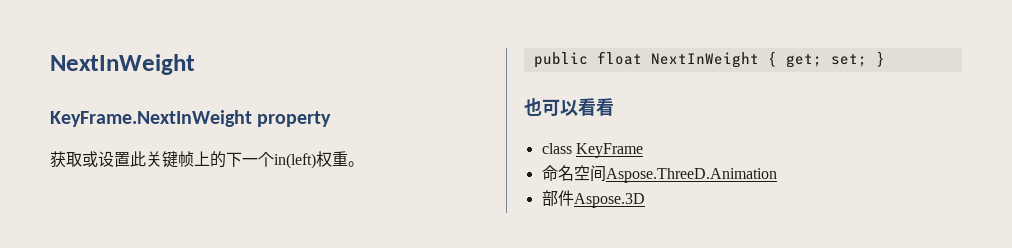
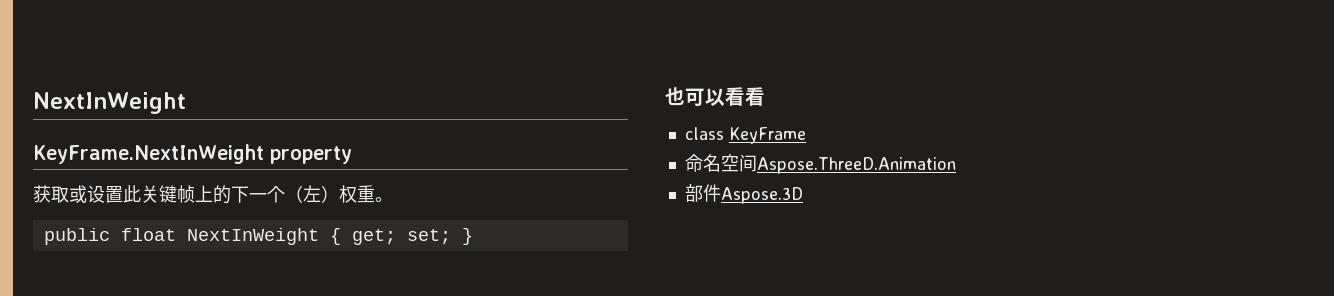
- 获取或设置此关键帧上的下一个in(left)权重。
+ 获取或设置此关键帧上的下一个（左）权重。

